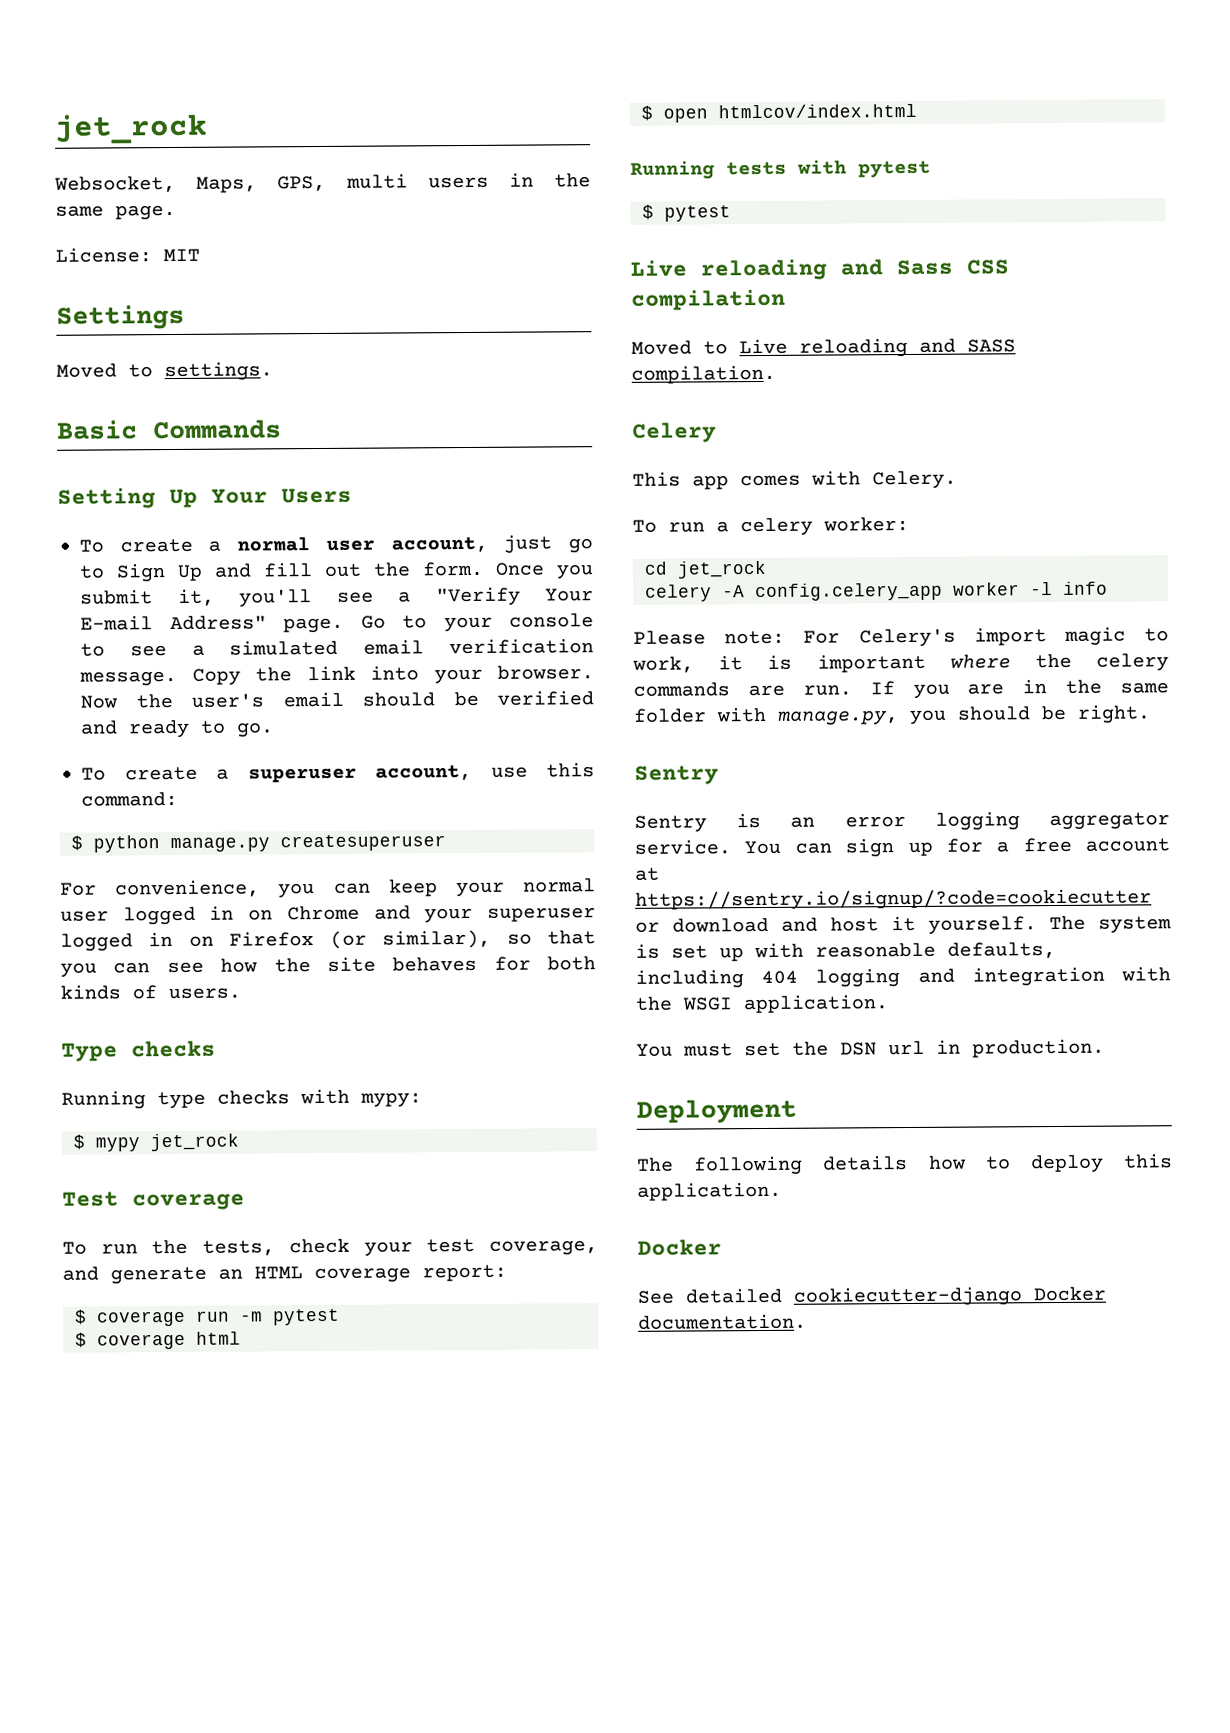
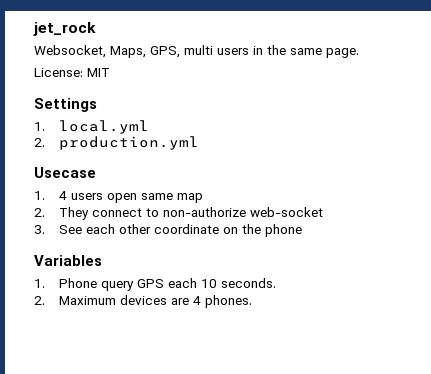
- Moved to settings.
- Basic Commands
- Setting Up Your Users
- To create a normal user account, just go to Sign Up and fill out the form. Once you submit it, you'll see a "Verify Your E-mail Address" page. Go to your console to see a simulated email verification message. Copy the link into your browser. Now the user's email should be verified and ready to go.
- To create a superuser account, use this command:
- $ python manage.py createsuperuser
- For convenience, you can keep your normal user logged in on Chrome and your superuser logged in on Firefox (or similar), so that you can see how the site behaves for both kinds of users.
- Type checks
- Running type checks with mypy:
- $ mypy jet_rock
- Test coverage
- To run the tests, check your test coverage, and generate an HTML coverage report:
- $ coverage run -m pytest
- $ coverage html
- $ open htmlcov/index.html
- Running tests with pytest
- $ pytest
- Live reloading and Sass CSS compilation
- Moved to Live reloading and SASS compilation.
- Celery
- This app comes with Celery.
- To run a celery worker:
- cd jet_rock
- celery -A config.celery_app worker -l info
- Please note: For Celery's import magic to work, it is important where the celery commands are run. If you are in the same folder with manage.py, you should be right.
- Sentry
- Sentry is an error logging aggregator service. You can sign up for a free account at https://sentry.io/signup/?code=cookiecutter or download and host it yourself. The system is set up with reasonable defaults, including 404 logging and integration with the WSGI application.
- You must set the DSN url in production.
- Deployment
- The following details how to deploy this application.
- Docker
- See detailed cookiecutter-django Docker documentation.
+ 1. local.yml
+ 2. production.yml
+ Usecase
+ 1. 4 users open same map
+ 2. They connect to non-authorize web-socket
+ 3. See each other coordinate on the phone
+ Variables
+ 1. Phone query GPS each 10 seconds.
+ 2. Maximum devices are 4 phones.

